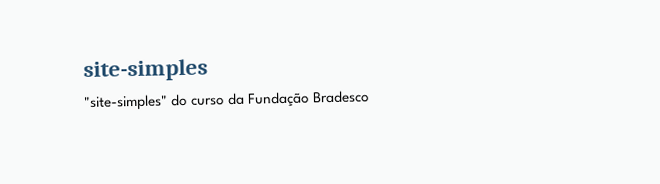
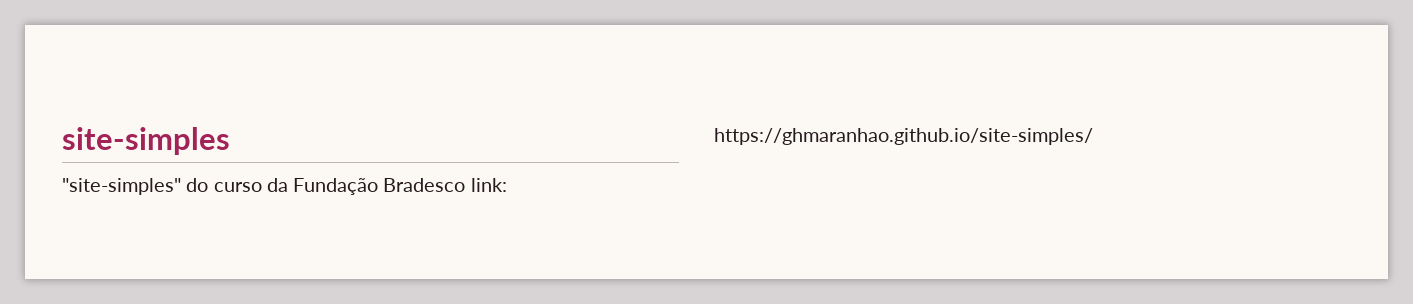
- "site-simples" do curso da Fundação Bradesco
+ "site-simples" do curso da Fundação Bradesco link: https://ghmaranhao.github.io/site-simples/

